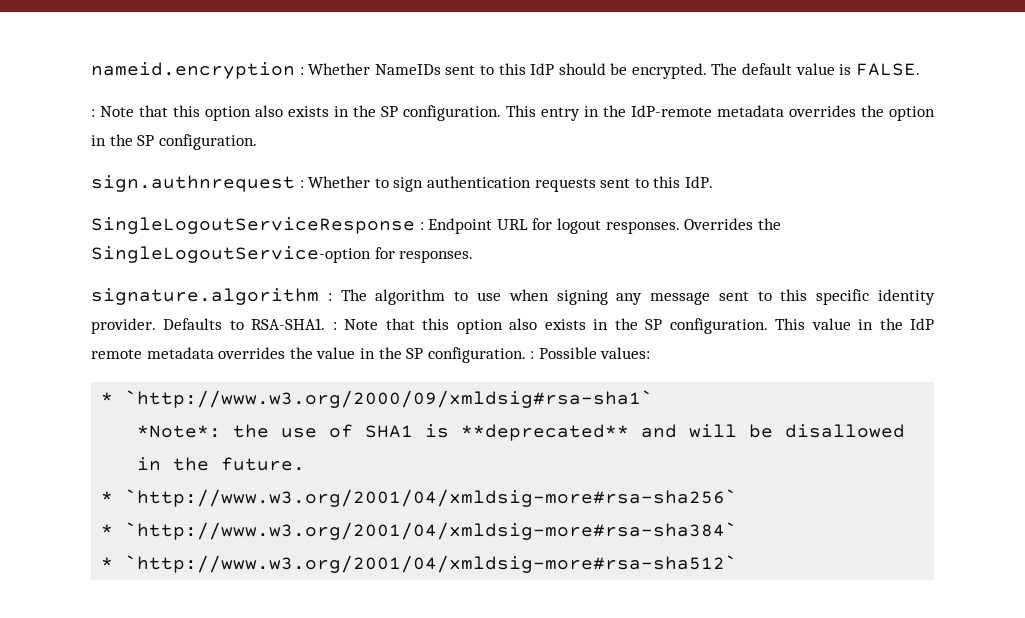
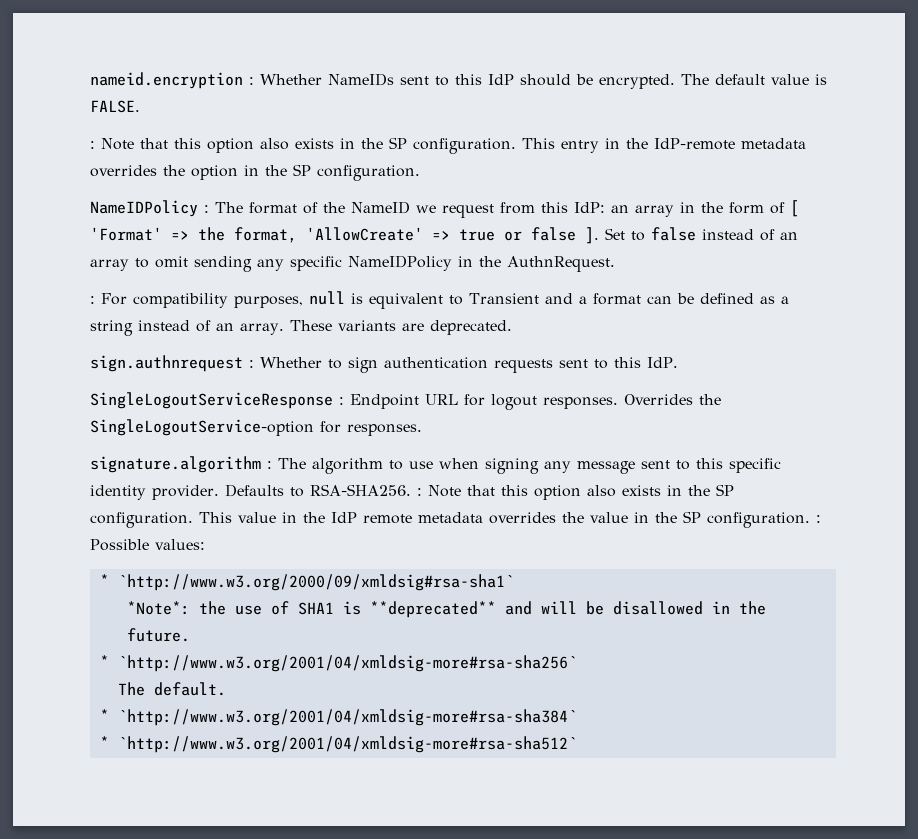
+ NameIDPolicy : The format of the NameID we request from this IdP: an array in the form of [ 'Format' => the format, 'AllowCreate' => true or false ]. Set to false instead of an array to omit sending any specific NameIDPolicy in the AuthnRequest.
+ : For compatibility purposes, null is equivalent to Transient and a format can be defined as a string instead of an array. These variants are deprecated.
- Defaults to RSA-SHA1. : Note that this option also exists in the SP configuration.
+ Defaults to RSA-SHA256. : Note that this option also exists in the SP configuration.
+ The default.

